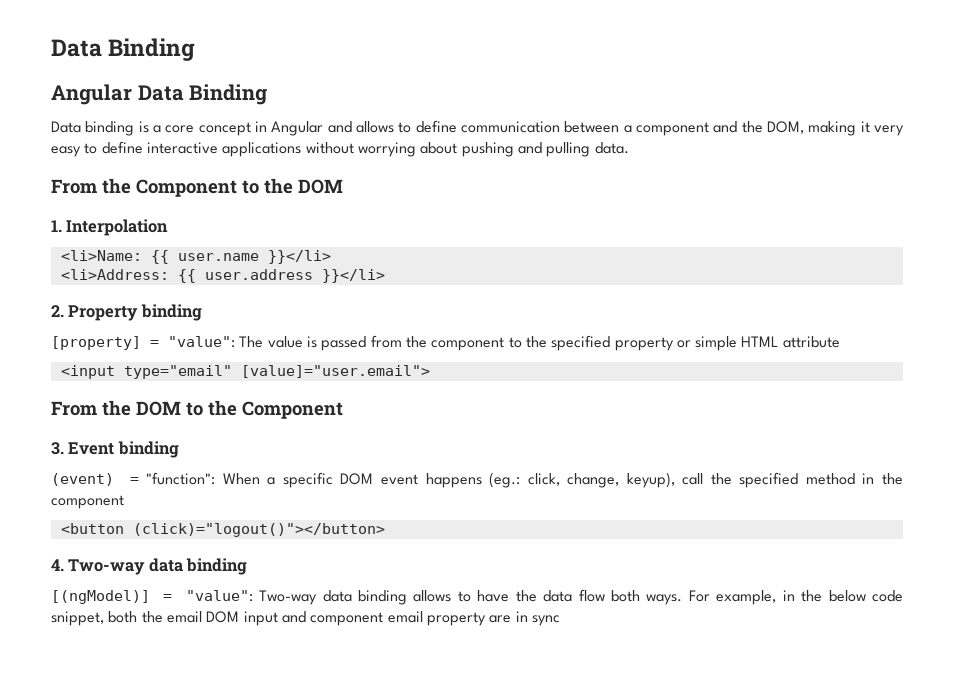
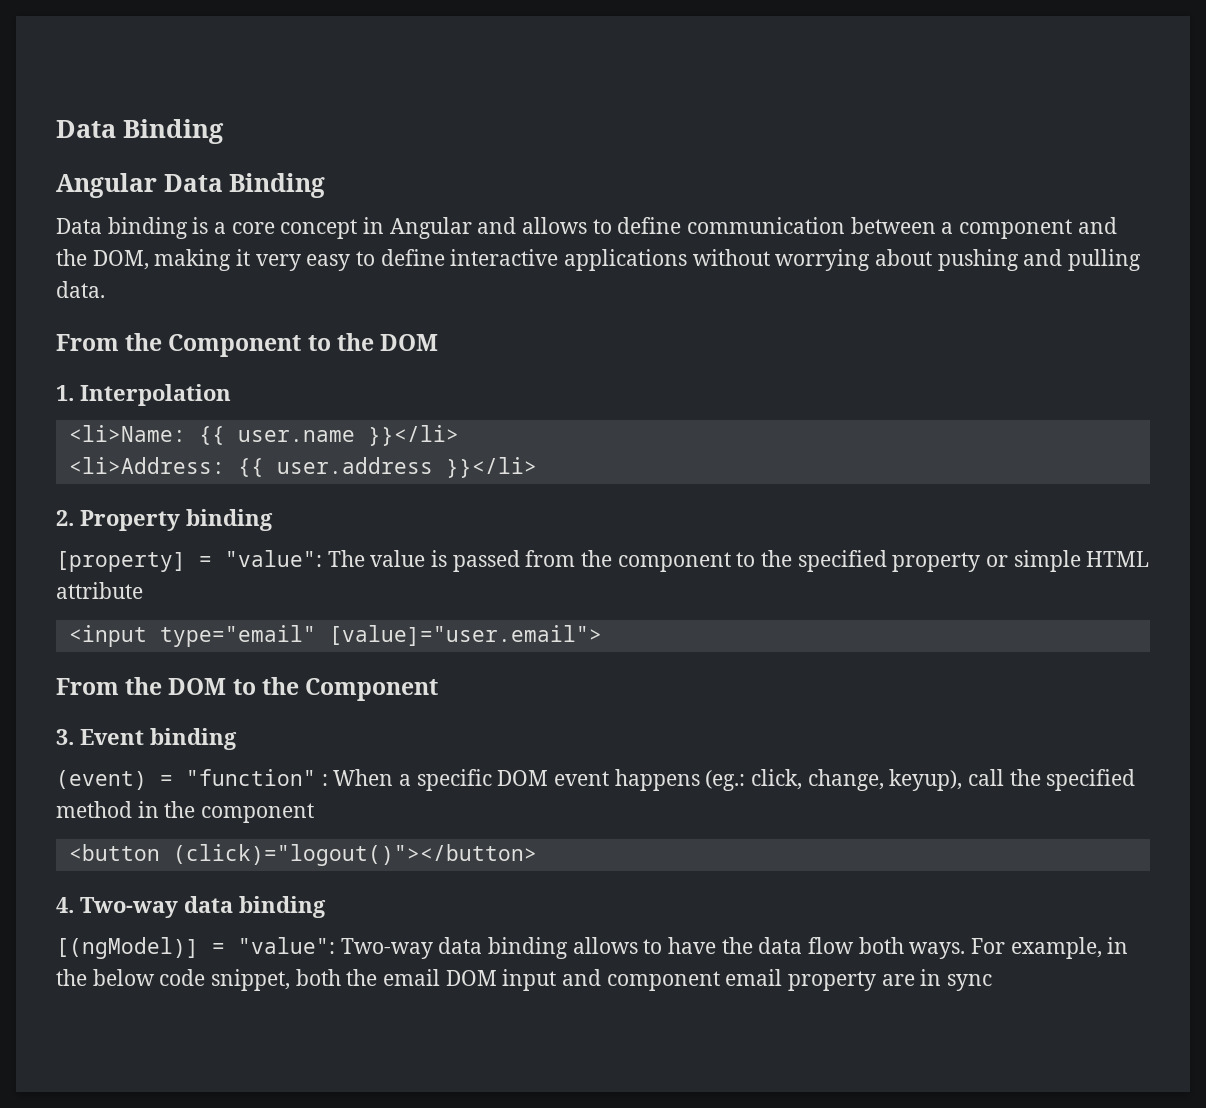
- (event) = "function": When a specific DOM event happens (eg.: click, change, keyup), call the specified method in the component
+ (event) = "function" : When a specific DOM event happens (eg.: click, change, keyup), call the specified method in the component

